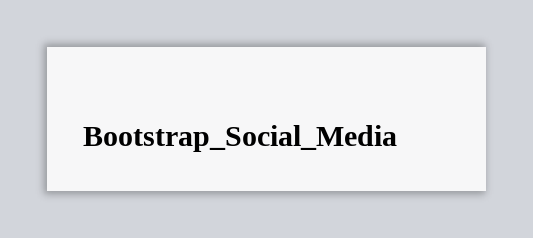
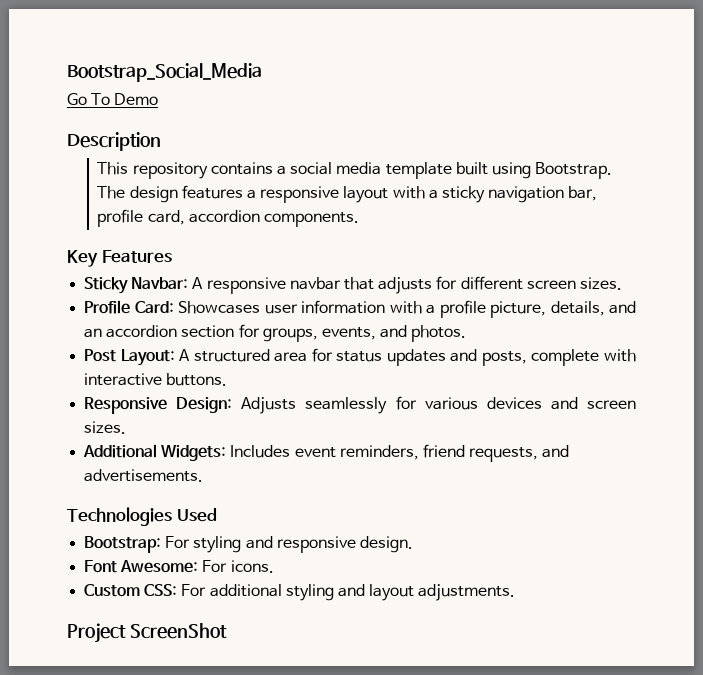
+ Go To Demo
+ Description
+ This repository contains a social media template built using Bootstrap. The design features a responsive layout with a sticky navigation bar, profile card, accordion components.
+ Key Features
+ Sticky Navbar: A responsive navbar that adjusts for different screen sizes.
+ Profile Card: Showcases user information with a profile picture, details, and an accordion section for groups, events, and photos.
+ Post Layout: A structured area for status updates and posts, complete with interactive buttons.
+ Responsive Design: Adjusts seamlessly for various devices and screen sizes.
+ Additional Widgets: Includes event reminders, friend requests, and advertisements.
+ Technologies Used
+ Bootstrap: For styling and responsive design.
+ Font Awesome: For icons.
+ Custom CSS: For additional styling and layout adjustments.
+ Project ScreenShot

